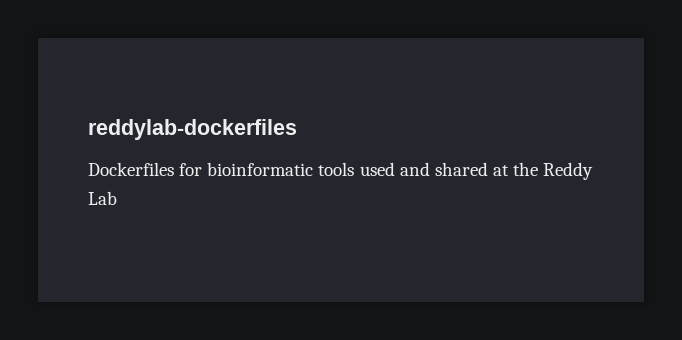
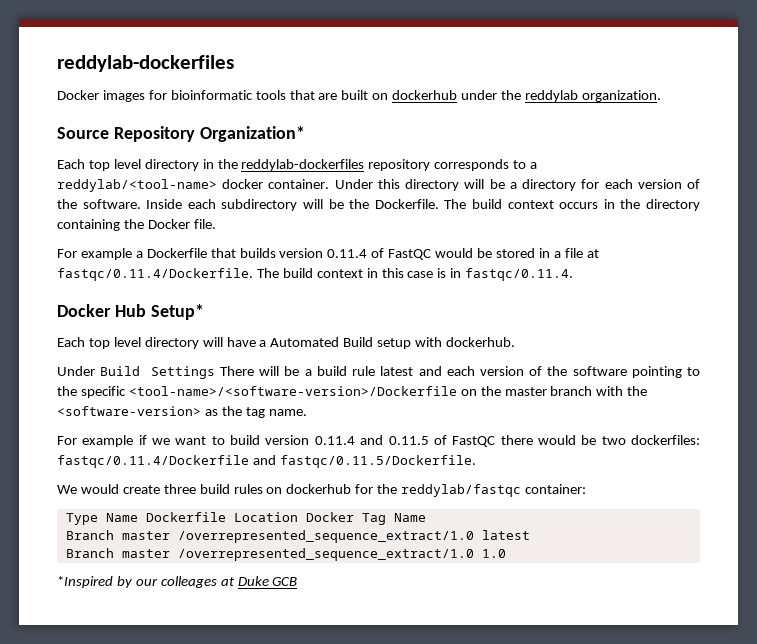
- Dockerfiles for bioinformatic tools used and shared at the Reddy Lab
+ Docker images for bioinformatic tools that are built on dockerhub under the reddylab organization.
+ Source Repository Organization*
+ Each top level directory in the reddylab-dockerfiles repository corresponds to a reddylab/<tool-name> docker container. Under this directory will be a directory for each version of the software. Inside each subdirectory will be the Dockerfile. The build context occurs in the directory containing the Docker file.
+ For example a Dockerfile that builds version 0.11.4 of FastQC would be stored in a file at fastqc/0.11.4/Dockerfile. The build context in this case is in fastqc/0.11.4.
+ Docker Hub Setup*
+ Each top level directory will have a Automated Build setup with dockerhub.
+ Under Build Settings There will be a build rule latest and each version of the software pointing to the specific <tool-name>/<software-version>/Dockerfile on the master branch with the <software-version> as the tag name.
+ For example if we want to build version 0.11.4 and 0.11.5 of FastQC there would be two dockerfiles: fastqc/0.11.4/Dockerfile and fastqc/0.11.5/Dockerfile.
+ We would create three build rules on dockerhub for the reddylab/fastqc container:
+ Type Name Dockerfile Location Docker Tag Name
+ Branch master /overrepresented_sequence_extract/1.0 latest
+ Branch master /overrepresented_sequence_extract/1.0 1.0
+ *Inspired by our colleages at Duke GCB

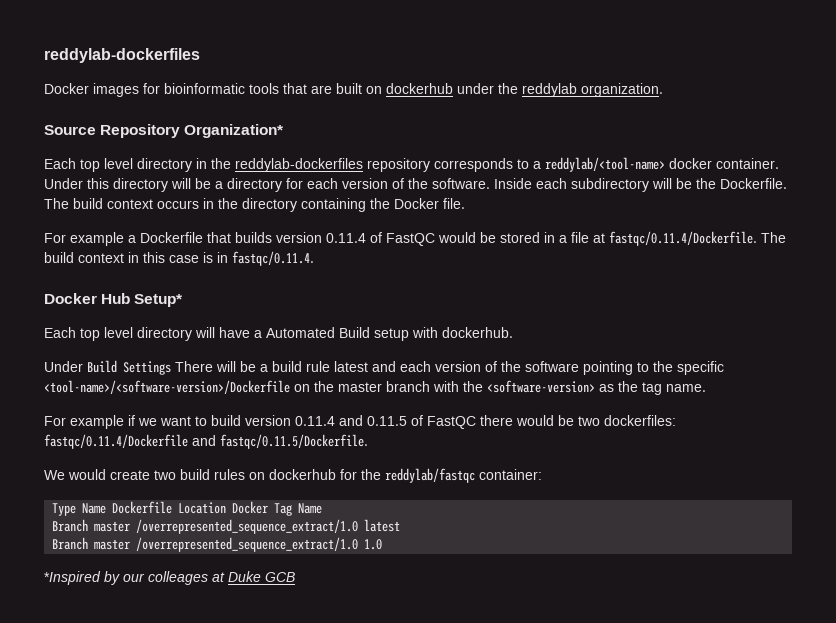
- We would create three build rules on dockerhub for the reddylab/fastqc container:
+ We would create two build rules on dockerhub for the reddylab/fastqc container:

